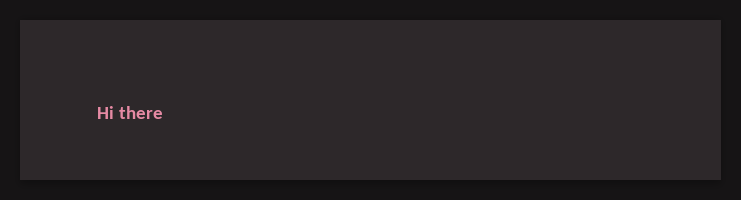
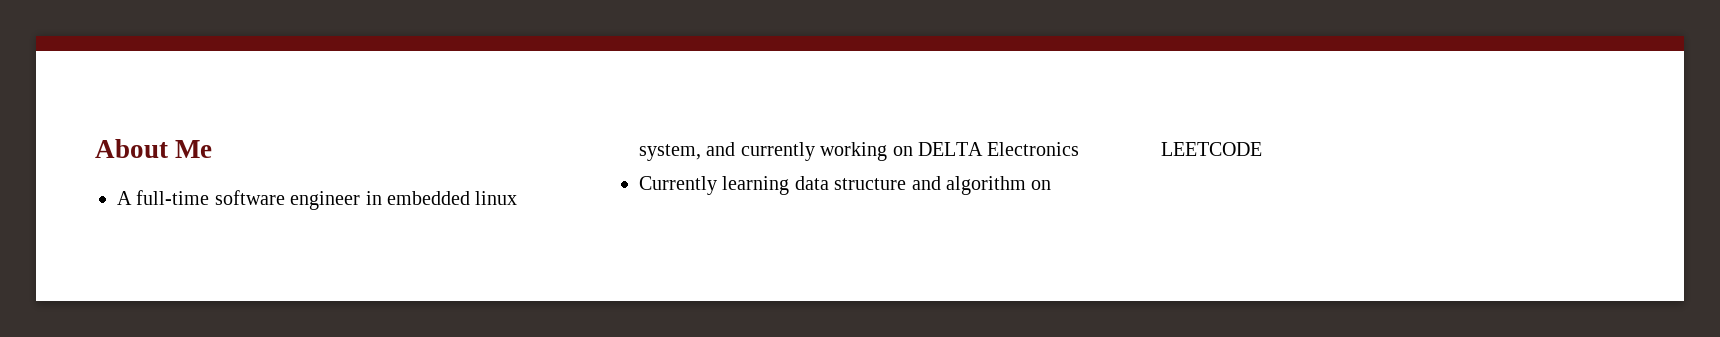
- Hi there
+ About Me
+ A full-time software engineer in embedded linux system, and currently working on DELTA Electronics
+ Currently learning data structure and algorithm on LEETCODE

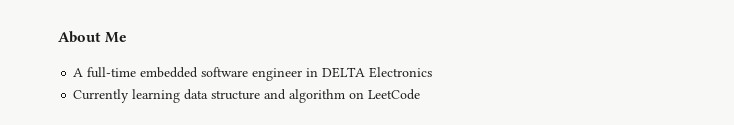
- A full-time software engineer in embedded linux system, and currently working on DELTA Electronics
+ A full-time embedded software engineer in DELTA Electronics
- Currently learning data structure and algorithm on LEETCODE
+ Currently learning data structure and algorithm on LeetCode

